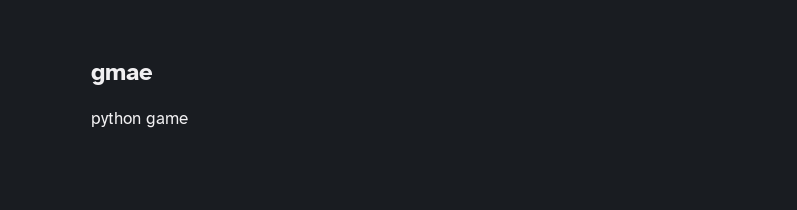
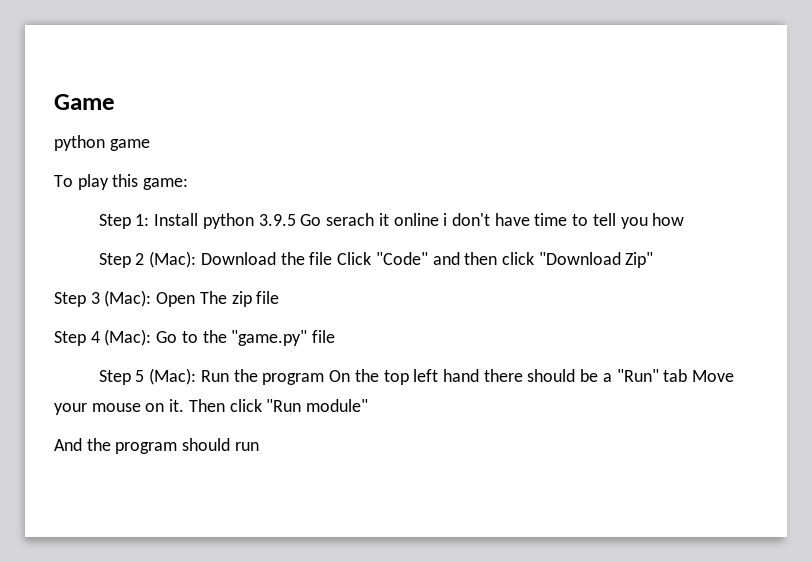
- gmae
+ Game
+ To play this game:
+ Step 1: Install python 3.9.5 Go serach it online i don't have time to tell you how
+ Step 2 (Mac): Download the file Click "Code" and then click "Download Zip"
+ Step 3 (Mac): Open The zip file
+ Step 4 (Mac): Go to the "game.py" file
+ Step 5 (Mac): Run the program On the top left hand there should be a "Run" tab Move your mouse on it. Then click "Run module"
+ And the program should run

